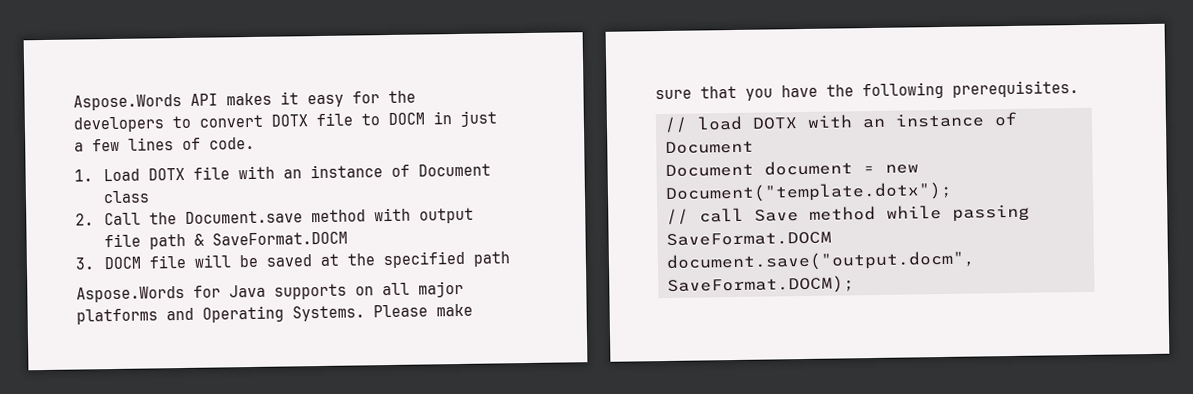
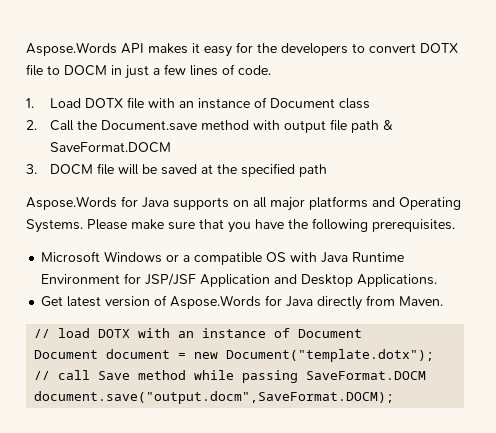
+ Microsoft Windows or a compatible OS with Java Runtime Environment for JSP/JSF Application and Desktop Applications.
+ Get latest version of Aspose.Words for Java directly from Maven.

